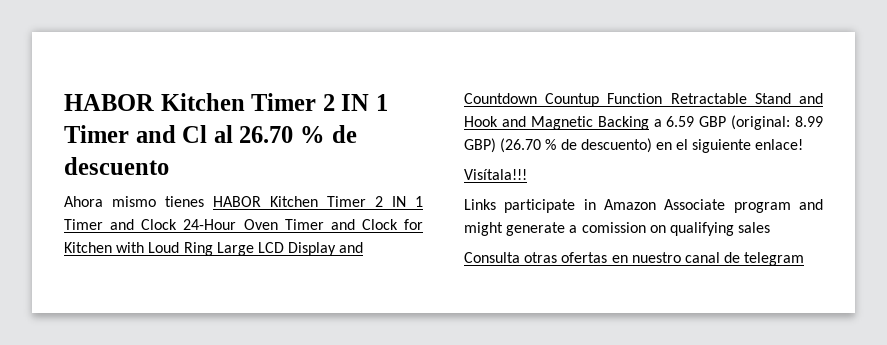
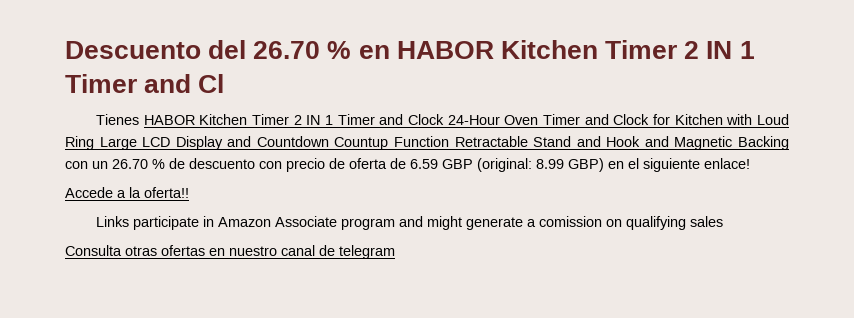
- HABOR Kitchen Timer 2 IN 1 Timer and Cl al 26.70 % de descuento
- Ahora mismo tienes HABOR Kitchen Timer 2 IN 1 Timer and Clock 24-Hour Oven Timer and Clock for Kitchen with Loud Ring Large LCD Display and Countdown Countup Function Retractable Stand and Hook and Magnetic Backing a 6.59 GBP (original: 8.99 GBP) (26.70 % de descuento) en el siguiente enlace!
+ Descuento del 26.70 % en HABOR Kitchen Timer 2 IN 1 Timer and Cl
+ Tienes HABOR Kitchen Timer 2 IN 1 Timer and Clock 24-Hour Oven Timer and Clock for Kitchen with Loud Ring Large LCD Display and Countdown Countup Function Retractable Stand and Hook and Magnetic Backing con un 26.70 % de descuento con precio de oferta de 6.59 GBP (original: 8.99 GBP) en el siguiente enlace!
- Visítala!!!
+ Accede a la oferta!!

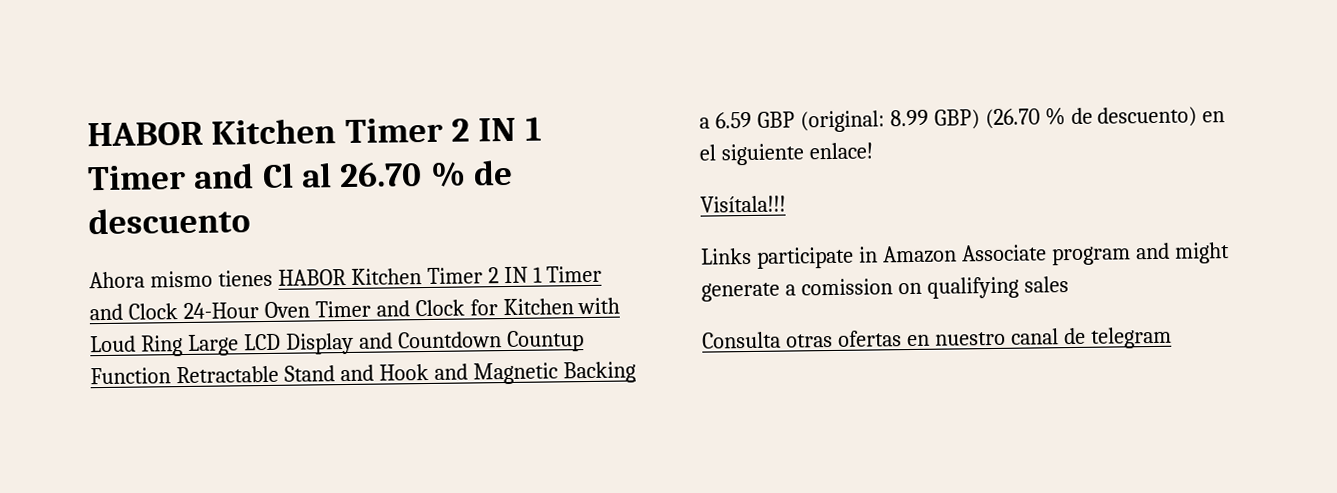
- Descuento del 26.70 % en HABOR Kitchen Timer 2 IN 1 Timer and Cl
- Tienes HABOR Kitchen Timer 2 IN 1 Timer and Clock 24-Hour Oven Timer and Clock for Kitchen with Loud Ring Large LCD Display and Countdown Countup Function Retractable Stand and Hook and Magnetic Backing con un 26.70 % de descuento con precio de oferta de 6.59 GBP (original: 8.99 GBP) en el siguiente enlace!
+ HABOR Kitchen Timer 2 IN 1 Timer and Cl al 26.70 % de descuento
+ Ahora mismo tienes HABOR Kitchen Timer 2 IN 1 Timer and Clock 24-Hour Oven Timer and Clock for Kitchen with Loud Ring Large LCD Display and Countdown Countup Function Retractable Stand and Hook and Magnetic Backing a 6.59 GBP (original: 8.99 GBP) (26.70 % de descuento) en el siguiente enlace!
- Accede a la oferta!!
+ Visítala!!!

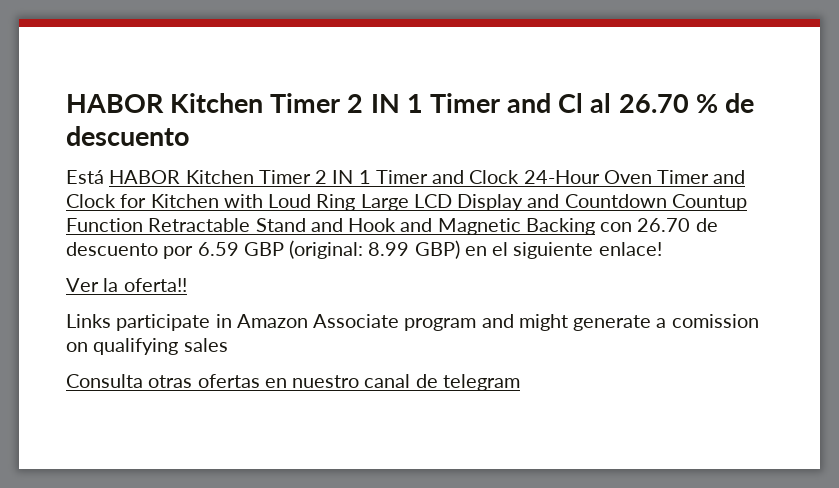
- Ahora mismo tienes HABOR Kitchen Timer 2 IN 1 Timer and Clock 24-Hour Oven Timer and Clock for Kitchen with Loud Ring Large LCD Display and Countdown Countup Function Retractable Stand and Hook and Magnetic Backing a 6.59 GBP (original: 8.99 GBP) (26.70 % de descuento) en el siguiente enlace!
+ Está HABOR Kitchen Timer 2 IN 1 Timer and Clock 24-Hour Oven Timer and Clock for Kitchen with Loud Ring Large LCD Display and Countdown Countup Function Retractable Stand and Hook and Magnetic Backing con 26.70 de descuento por 6.59 GBP (original: 8.99 GBP) en el siguiente enlace!
- Visítala!!!
+ Ver la oferta!!

